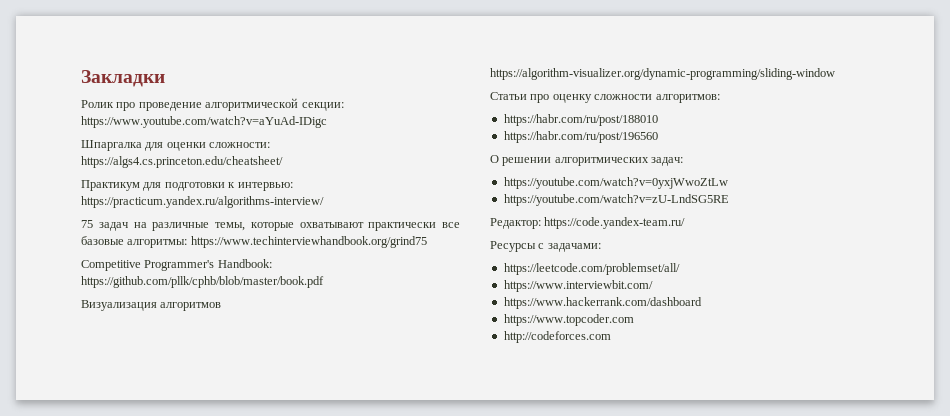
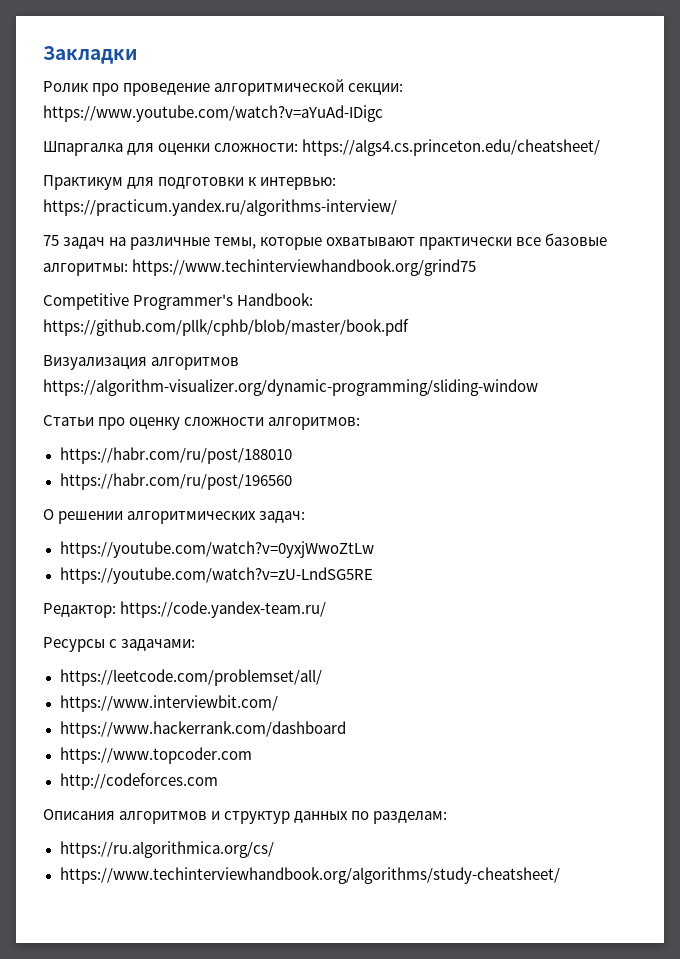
+ Описания алгоритмов и структур данных по разделам:
+ https://ru.algorithmica.org/cs/
+ https://www.techinterviewhandbook.org/algorithms/study-cheatsheet/

